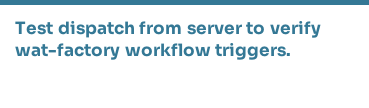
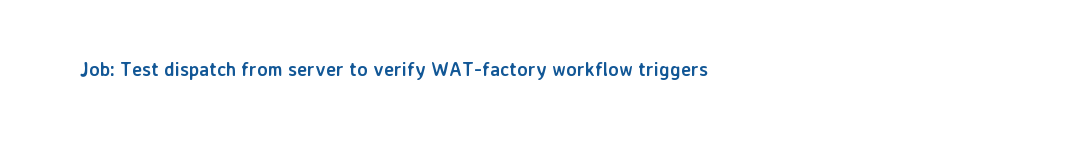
- Test dispatch from server to verify wat-factory workflow triggers.
+ Job: Test dispatch from server to verify WAT-factory workflow triggers

